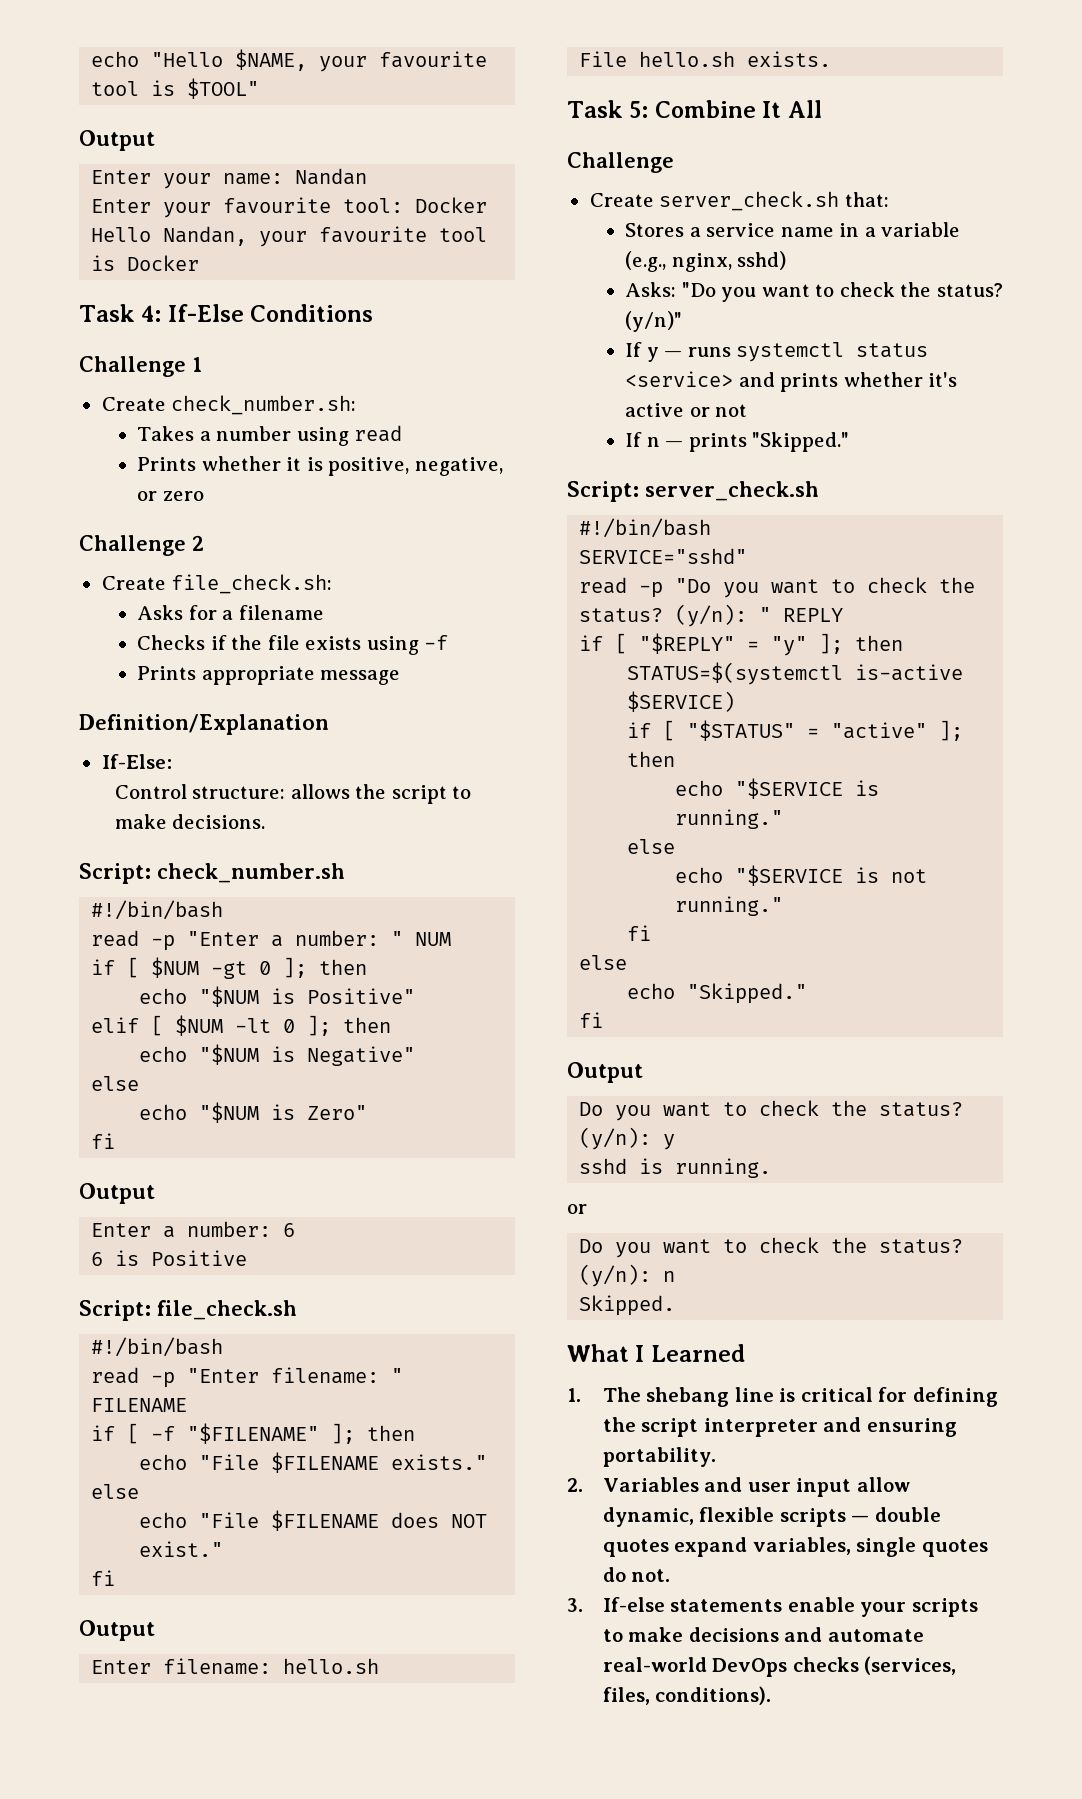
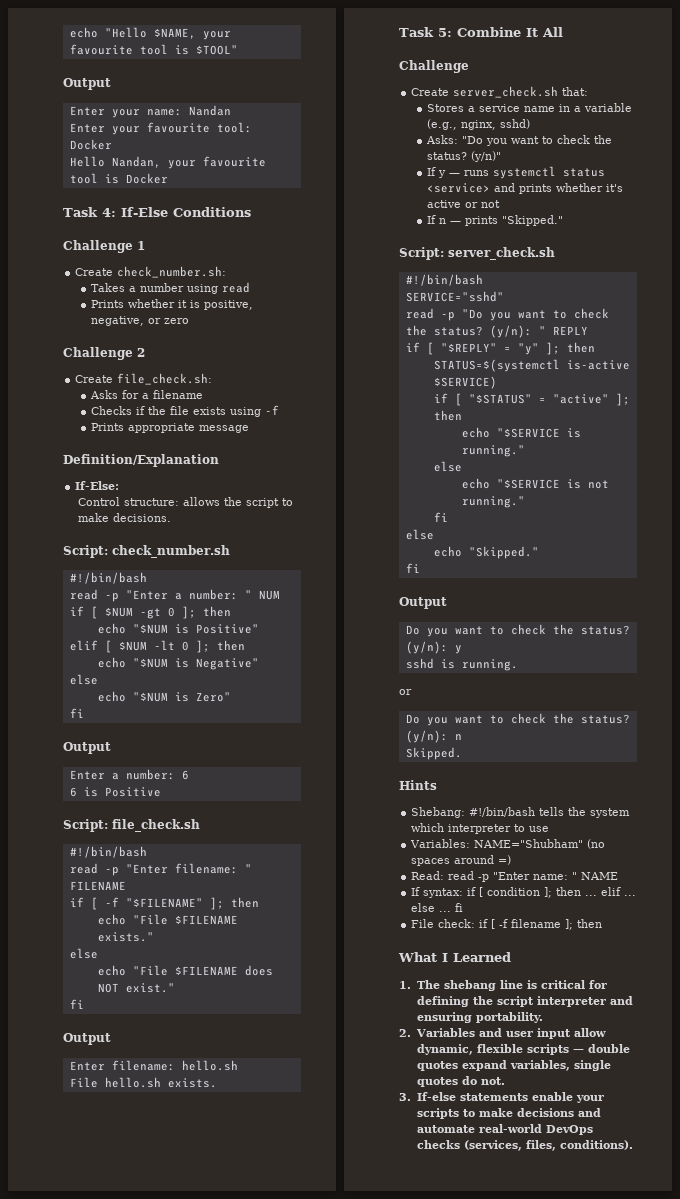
+ Hints
+ Shebang: #!/bin/bash tells the system which interpreter to use
+ Variables: NAME="Shubham" (no spaces around =)
+ Read: read -p "Enter name: " NAME
+ If syntax: if [ condition ]; then ... elif ... else ... fi
+ File check: if [ -f filename ]; then

